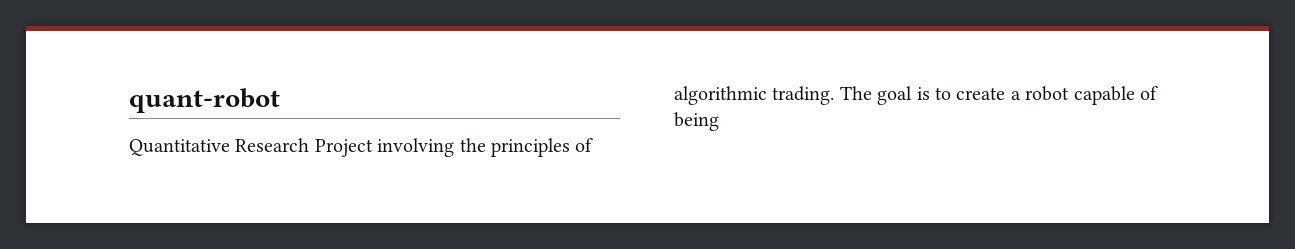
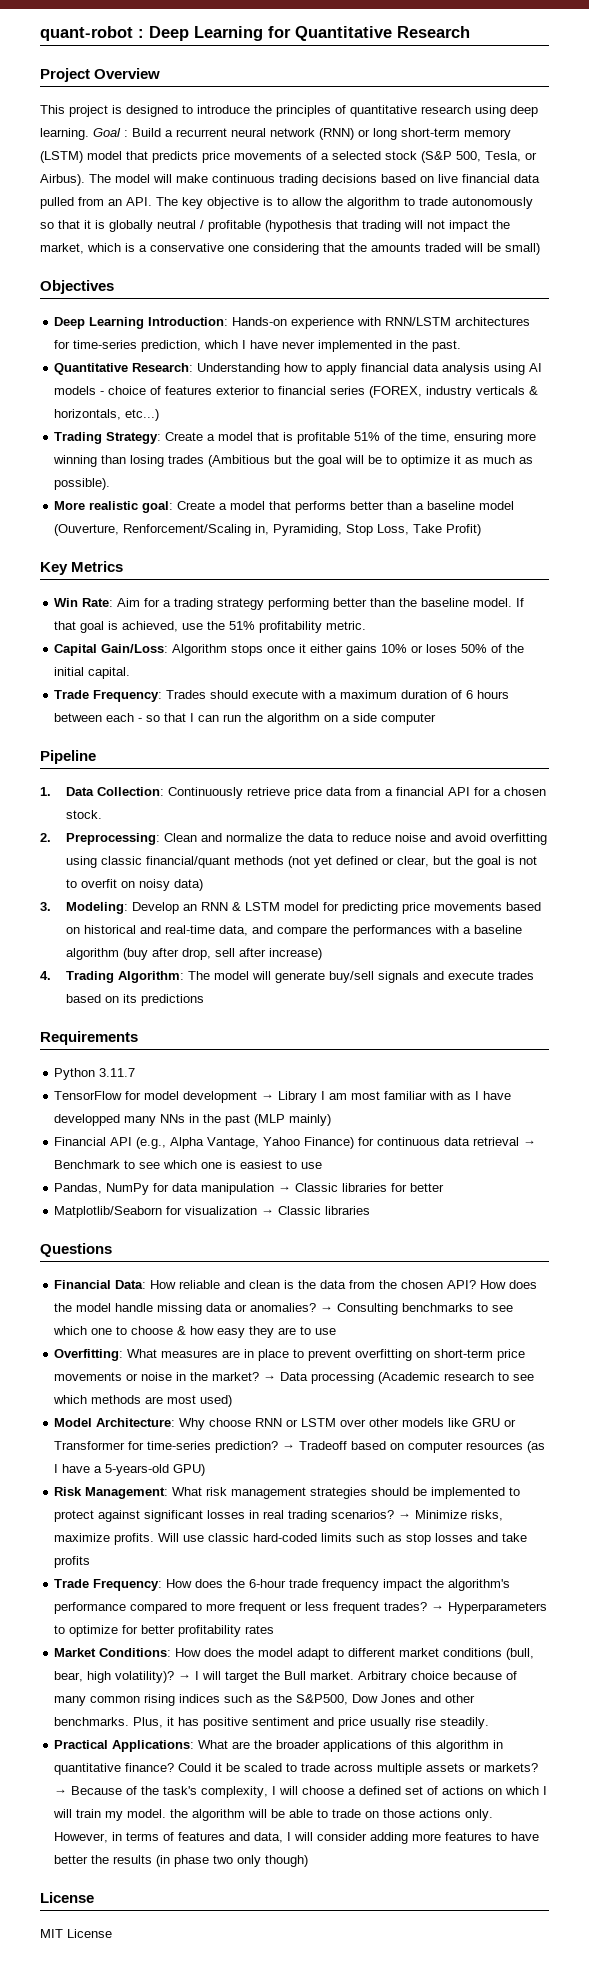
- quant-robot
- Quantitative Research Project involving the principles of algorithmic trading. The goal is to create a robot capable of being
+ quant-robot : Deep Learning for Quantitative Research
+ Project Overview
+ This project is designed to introduce the principles of quantitative research using deep learning. Goal : Build a recurrent neural network (RNN) or long short-term memory (LSTM) model that predicts price movements of a selected stock (S&P 500, Tesla, or Airbus). The model will make continuous trading decisions based on live financial data pulled from an API. The key objective is to allow the algorithm to trade autonomously so that it is globally neutral / profitable (hypothesis that trading will not impact the market, which is a conservative one considering that the amounts traded will be small)
+ Objectives
+ Deep Learning Introduction: Hands-on experience with RNN/LSTM architectures for time-series prediction, which I have never implemented in the past.
+ Quantitative Research: Understanding how to apply financial data analysis using AI models - choice of features exterior to financial series (FOREX, industry verticals & horizontals, etc...)
+ Trading Strategy: Create a model that is profitable 51% of the time, ensuring more winning than losing trades (Ambitious but the goal will be to optimize it as much as possible).
+ More realistic goal: Create a model that performs better than a baseline model (Ouverture, Renforcement/Scaling in, Pyramiding, Stop Loss, Take Profit)
+ Key Metrics
+ Win Rate: Aim for a trading strategy performing better than the baseline model. If that goal is achieved, use the 51% profitability metric.
+ Capital Gain/Loss: Algorithm stops once it either gains 10% or loses 50% of the initial capital.
+ Trade Frequency: Trades should execute with a maximum duration of 6 hours between each - so that I can run the algorithm on a side computer
+ Pipeline
+ 1. Data Collection: Continuously retrieve price data from a financial API for a chosen stock.
+ 2. Preprocessing: Clean and normalize the data to reduce noise and avoid overfitting using classic financial/quant methods (not yet defined or clear, but the goal is not to overfit on noisy data)
+ 3. Modeling: Develop an RNN & LSTM model for predicting price movements based on historical and real-time data, and compare the performances with a baseline algorithm (buy after drop, sell after increase)
+ 4. Trading Algorithm: The model will generate buy/sell signals and execute trades based on its predictions
+ Requirements
+ Python 3.11.7
+ TensorFlow for model development → Library I am most familiar with as I have developped many NNs in the past (MLP mainly)
+ Financial API (e.g., Alpha Vantage, Yahoo Finance) for continuous data retrieval → Benchmark to see which one is easiest to use
+ Pandas, NumPy for data manipulation → Classic libraries for better
+ Matplotlib/Seaborn for visualization → Classic libraries
+ Questions
+ Financial Data: How reliable and clean is the data from the chosen API? How does the model handle missing data or anomalies? → Consulting benchmarks to see which one to choose & how easy they are to use
+ Overfitting: What measures are in place to prevent overfitting on short-term price movements or noise in the market? → Data processing (Academic research to see which methods are most used)
+ Model Architecture: Why choose RNN or LSTM over other models like GRU or Transformer for time-series prediction? → Tradeoff based on computer resources (as I have a 5-years-old GPU)
+ Risk Management: What risk management strategies should be implemented to protect against significant losses in real trading scenarios? → Minimize risks, maximize profits. Will use classic hard-coded limits such as stop losses and take profits
+ Trade Frequency: How does the 6-hour trade frequency impact the algorithm's performance compared to more frequent or less frequent trades? → Hyperparameters to optimize for better profitability rates
+ Market Conditions: How does the model adapt to different market conditions (bull, bear, high volatility)? → I will target the Bull market. Arbitrary choice because of many common rising indices such as the S&P500, Dow Jones and other benchmarks. Plus, it has positive sentiment and price usually rise steadily.
+ Practical Applications: What are the broader applications of this algorithm in quantitative finance? Could it be scaled to trade across multiple assets or markets? → Because of the task's complexity, I will choose a defined set of actions on which I will train my model. the algorithm will be able to trade on those actions only. However, in terms of features and data, I will consider adding more features to have better the results (in phase two only though)
+ License
+ MIT License

